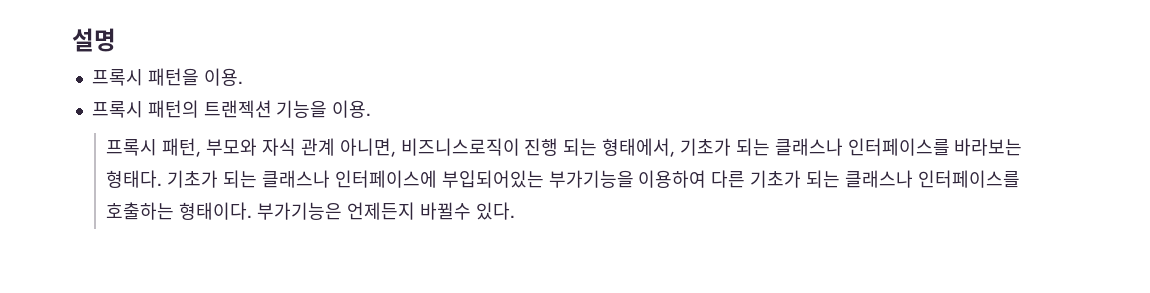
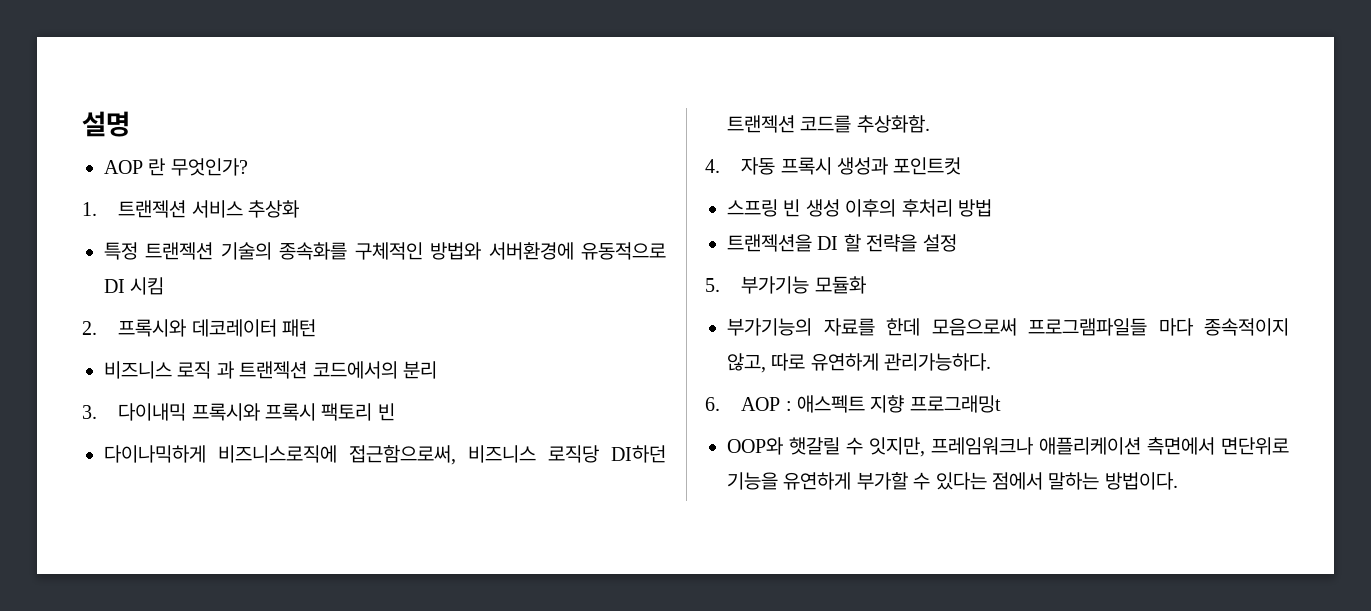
- 프록시 패턴을 이용.
- 프록시 패턴의 트랜젝션 기능을 이용.
- 프록시 패턴, 부모와 자식 관계 아니면, 비즈니스로직이 진행 되는 형태에서, 기초가 되는 클래스나 인터페이스를 바라보는 형태다. 기초가 되는 클래스나 인터페이스에 부입되어있는 부가기능을 이용하여 다른 기초가 되는 클래스나 인터페이스를 호출하는 형태이다. 부가기능은 언제든지 바뀔수 있다.
+ AOP 란 무엇인가?
+ 1. 트랜젝션 서비스 추상화
+ 특정 트랜젝션 기술의 종속화를 구체적인 방법와 서버환경에 유동적으로 DI 시킴
+ 2. 프록시와 데코레이터 패턴
+ 비즈니스 로직 과 트랜젝션 코드에서의 분리
+ 3. 다이내믹 프록시와 프록시 팩토리 빈
+ 다이나믹하게 비즈니스로직에 접근함으로써, 비즈니스 로직당 DI하던 트랜젝션 코드를 추상화함.
+ 4. 자동 프록시 생성과 포인트컷
+ 스프링 빈 생성 이후의 후처리 방법
+ 트랜젝션을 DI 할 전략을 설정
+ 5. 부가기능 모듈화
+ 부가기능의 자료를 한데 모음으로써 프로그램파일들 마다 종속적이지 않고, 따로 유연하게 관리가능하다.
+ 6. AOP : 애스펙트 지향 프로그래밍t
+ OOP와 햇갈릴 수 잇지만, 프레임워크나 애플리케이션 측면에서 면단위로 기능을 유연하게 부가할 수 있다는 점에서 말하는 방법이다.

